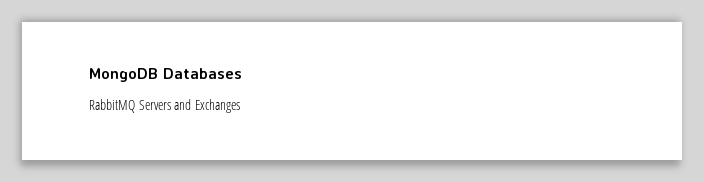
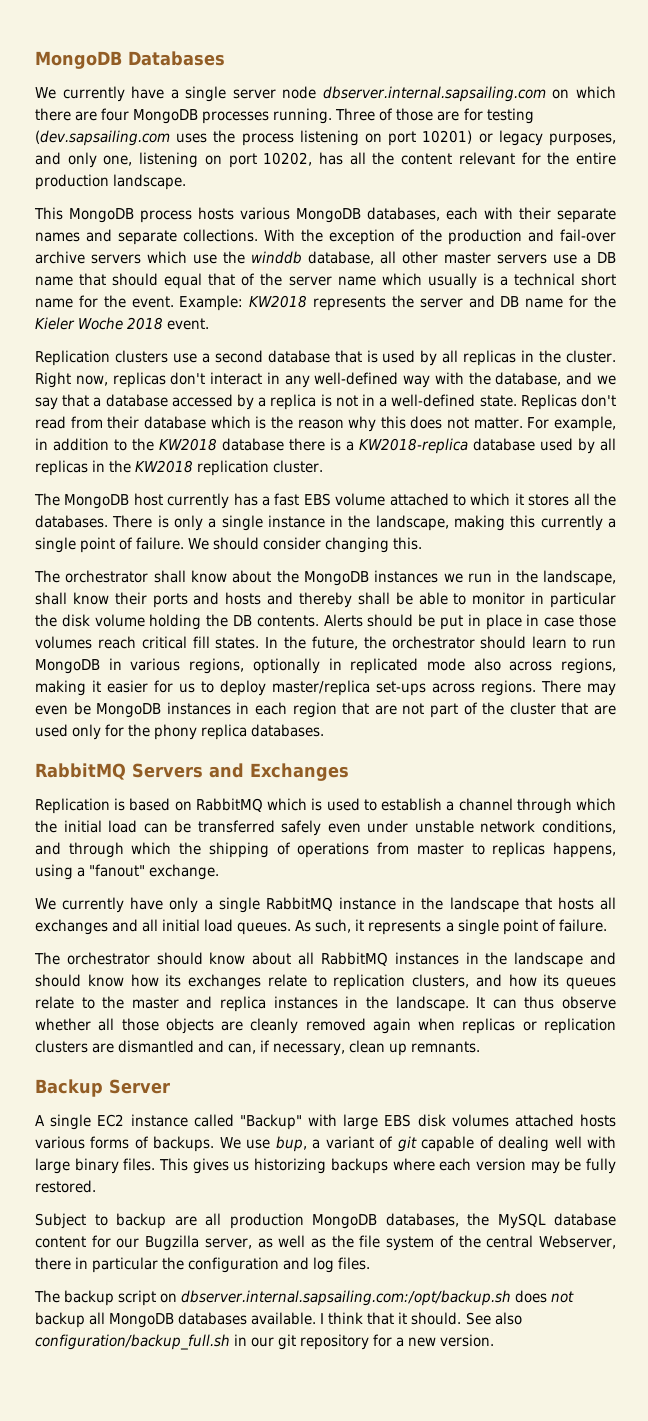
+ We currently have a single server node dbserver.internal.sapsailing.com on which there are four MongoDB processes running. Three of those are for testing (dev.sapsailing.com uses the process listening on port 10201) or legacy purposes, and only one, listening on port 10202, has all the content relevant for the entire production landscape.
+ This MongoDB process hosts various MongoDB databases, each with their separate names and separate collections. With the exception of the production and fail-over archive servers which use the winddb database, all other master servers use a DB name that should equal that of the server name which usually is a technical short name for the event. Example: KW2018 represents the server and DB name for the Kieler Woche 2018 event.
+ Replication clusters use a second database that is used by all replicas in the cluster. Right now, replicas don't interact in any well-defined way with the database, and we say that a database accessed by a replica is not in a well-defined state. Replicas don't read from their database which is the reason why this does not matter. For example, in addition to the KW2018 database there is a KW2018-replica database used by all replicas in the KW2018 replication cluster.
+ The MongoDB host currently has a fast EBS volume attached to which it stores all the databases. There is only a single instance in the landscape, making this currently a single point of failure. We should consider changing this.
+ The orchestrator shall know about the MongoDB instances we run in the landscape, shall know their ports and hosts and thereby shall be able to monitor in particular the disk volume holding the DB contents. Alerts should be put in place in case those volumes reach critical fill states. In the future, the orchestrator should learn to run MongoDB in various regions, optionally in replicated mode also across regions, making it easier for us to deploy master/replica set-ups across regions. There may even be MongoDB instances in each region that are not part of the cluster that are used only for the phony replica databases.
  RabbitMQ Servers and Exchanges
+ Replication is based on RabbitMQ which is used to establish a channel through which the initial load can be transferred safely even under unstable network conditions, and through which the shipping of operations from master to replicas happens, using a "fanout" exchange.
+ We currently have only a single RabbitMQ instance in the landscape that hosts all exchanges and all initial load queues. As such, it represents a single point of failure.
+ The orchestrator should know about all RabbitMQ instances in the landscape and should know how its exchanges relate to replication clusters, and how its queues relate to the master and replica instances in the landscape. It can thus observe whether all those objects are cleanly removed again when replicas or replication clusters are dismantled and can, if necessary, clean up remnants.
+ Backup Server
+ A single EC2 instance called "Backup" with large EBS disk volumes attached hosts various forms of backups. We use bup, a variant of git capable of dealing well with large binary files. This gives us historizing backups where each version may be fully restored.
+ Subject to backup are all production MongoDB databases, the MySQL database content for our Bugzilla server, as well as the file system of the central Webserver, there in particular the configuration and log files.
+ The backup script on dbserver.internal.sapsailing.com:/opt/backup.sh does not backup all MongoDB databases available. I think that it should. See also configuration/backup_full.sh in our git repository for a new version.

